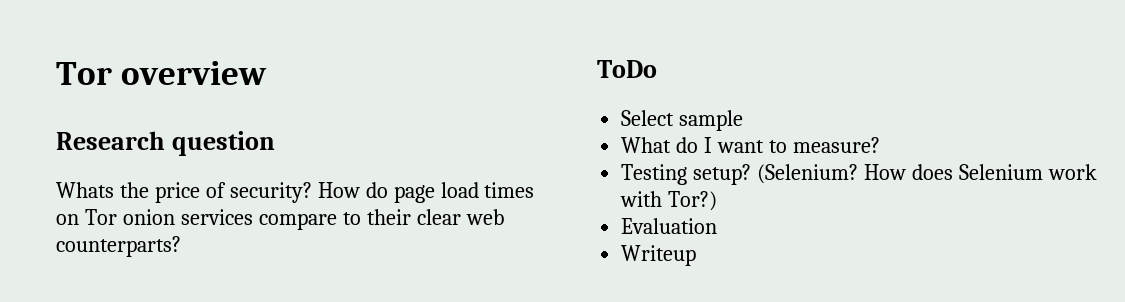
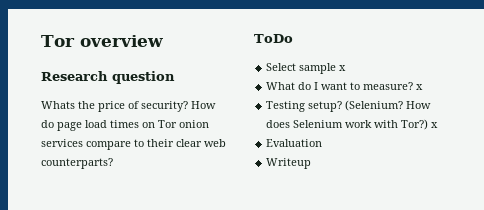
- Select sample
+ Select sample x
- What do I want to measure?
+ What do I want to measure? x
- How does Selenium work with Tor?)
+ How does Selenium work with Tor?) x

